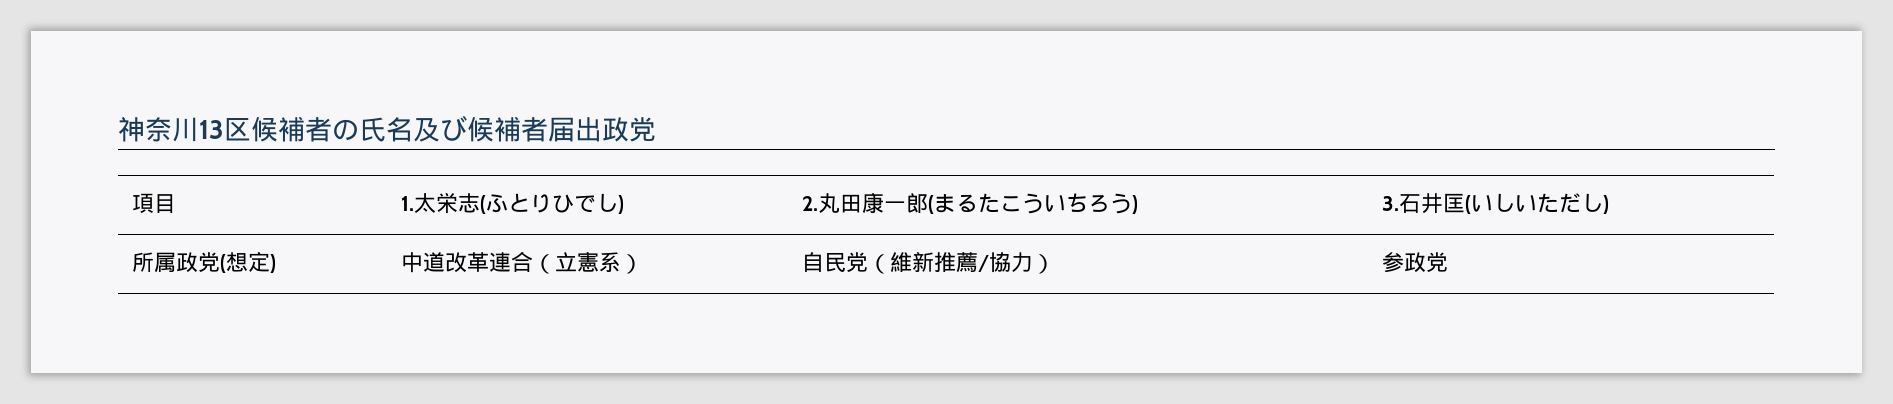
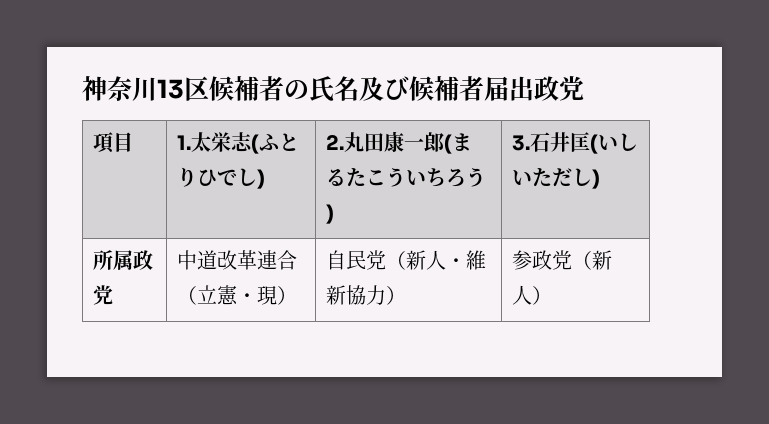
- 所属政党(想定) | 中道改革連合（立憲系） | 自民党（維新推薦/協力） | 参政党
+ 所属政党 | 中道改革連合（立憲・現） | 自民党（新人・維新協力） | 参政党（新人）

